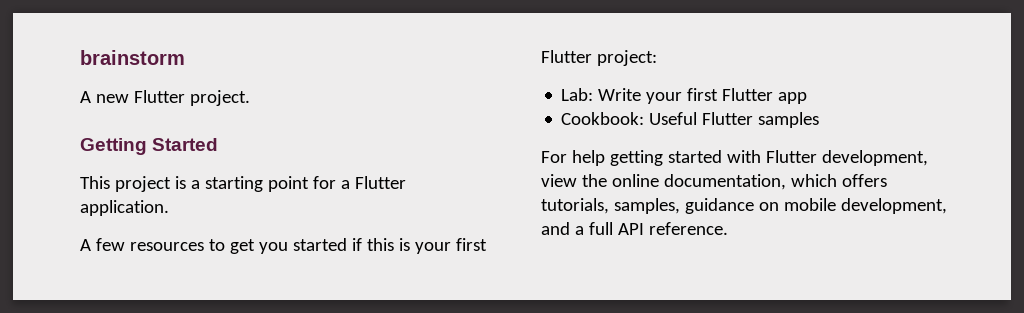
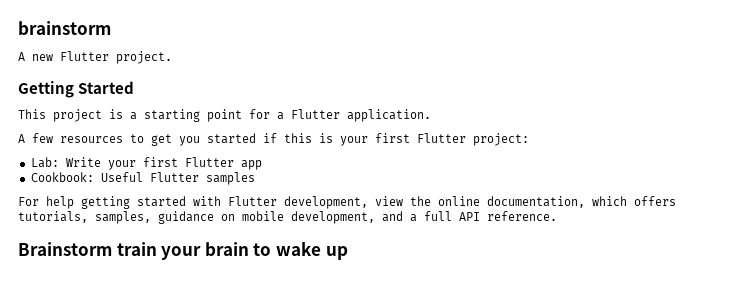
+ Brainstorm train your brain to wake up

